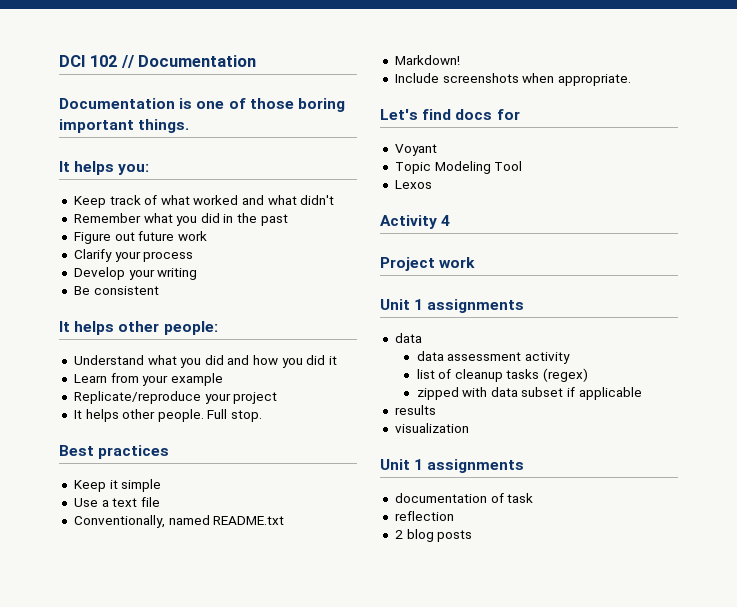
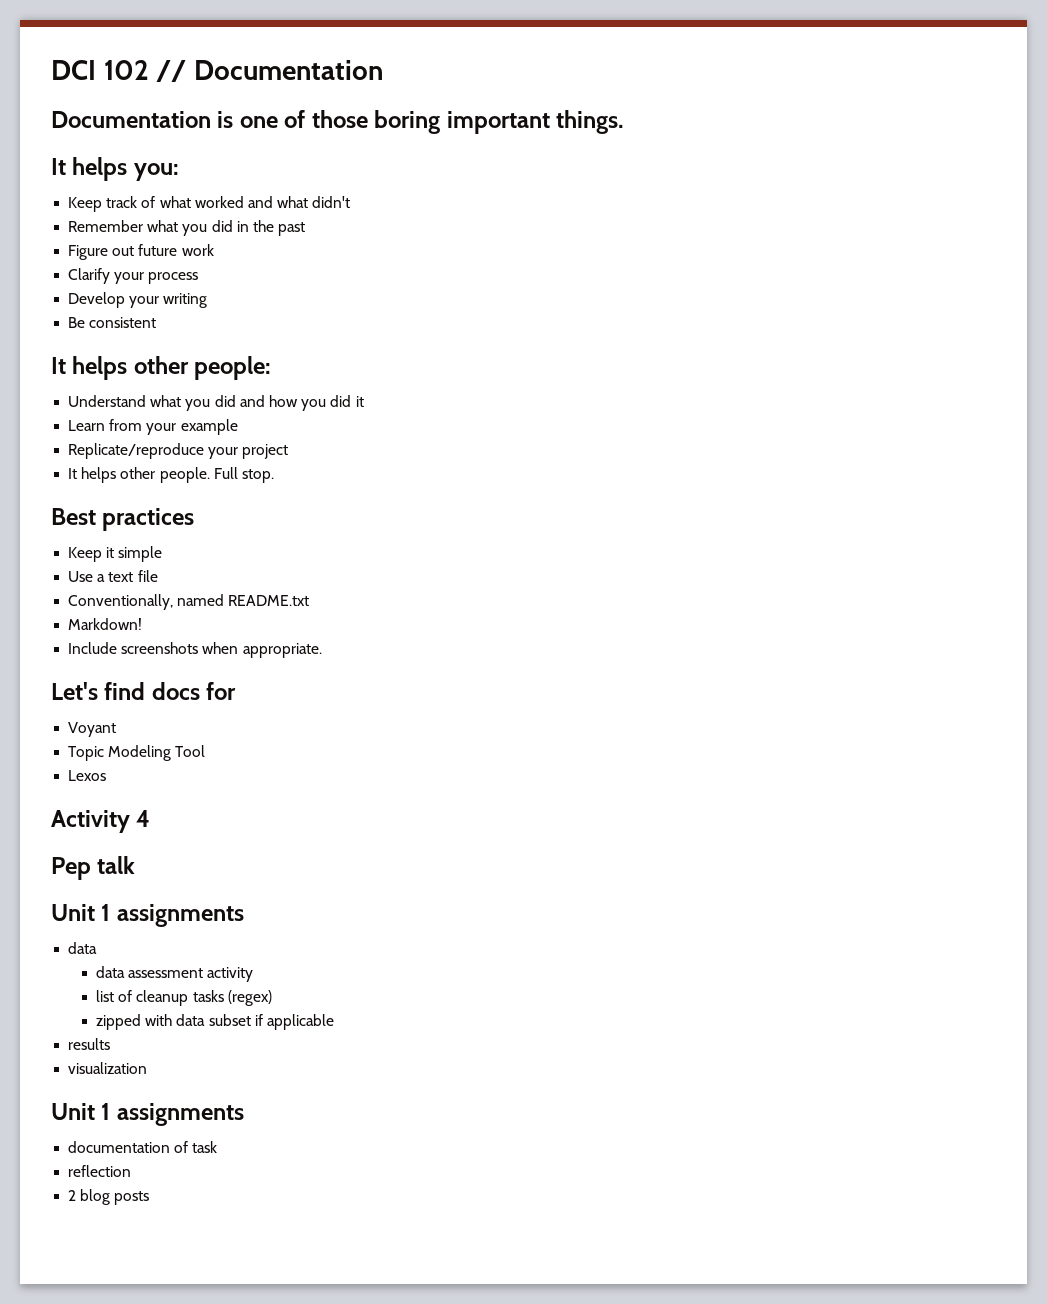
- Project work
+ Pep talk

